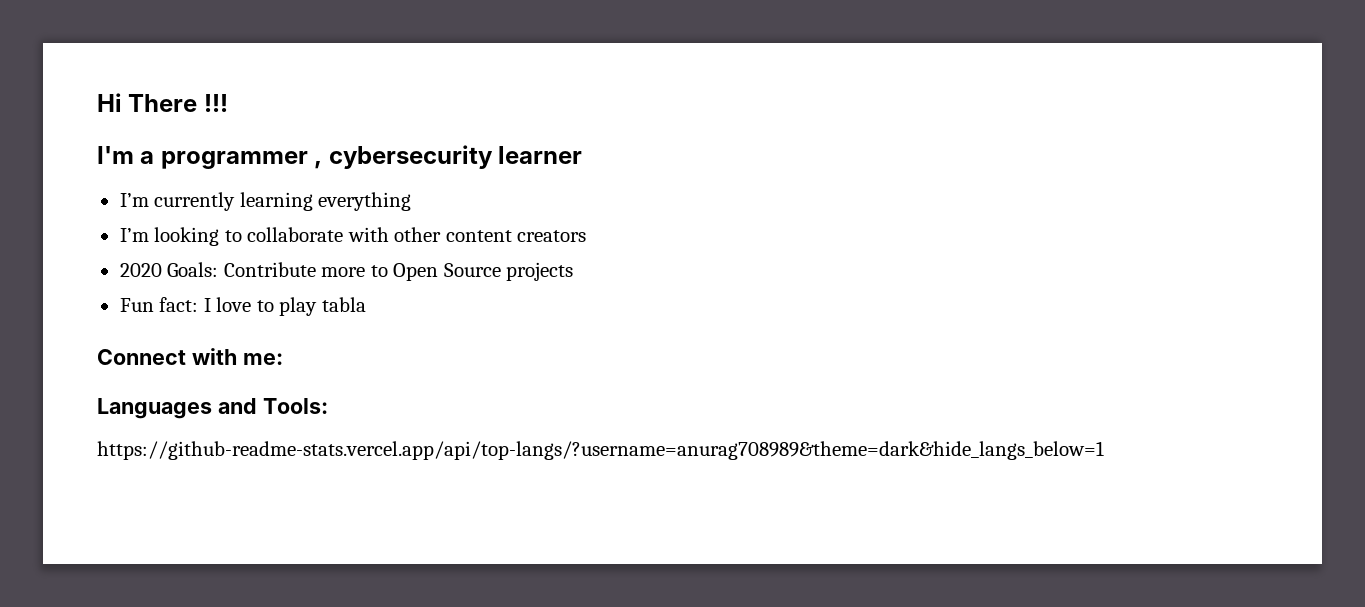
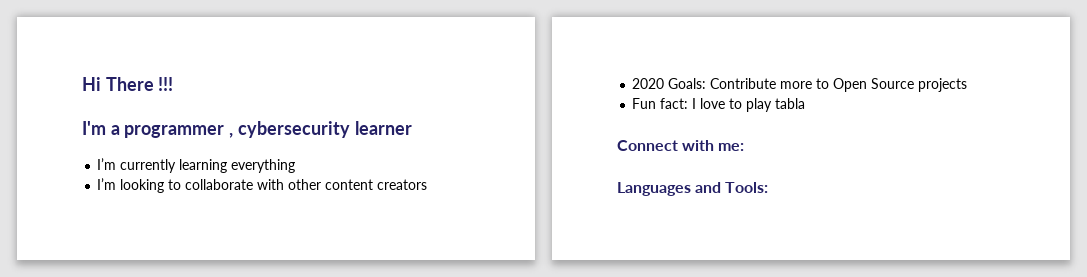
- https://github-readme-stats.vercel.app/api/top-langs/?username=anurag708989&theme=dark&hide_langs_below=1

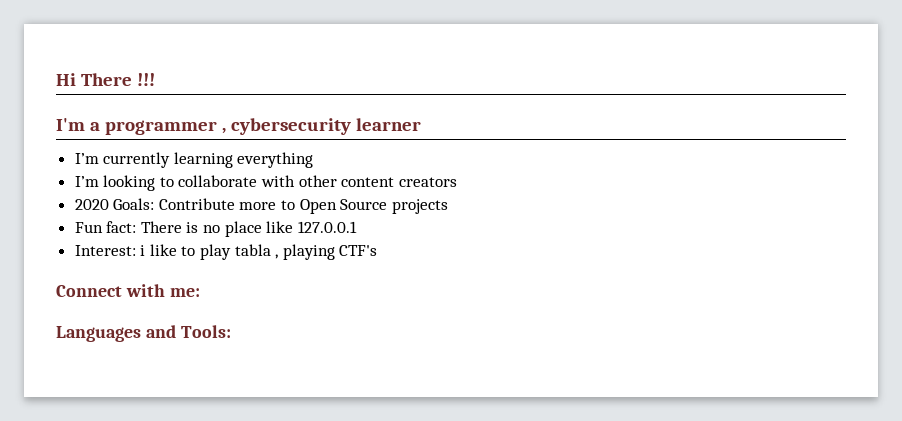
- Fun fact: I love to play tabla
+ Fun fact: There is no place like 127.0.0.1
+ Interest: i like to play tabla , playing CTF's

